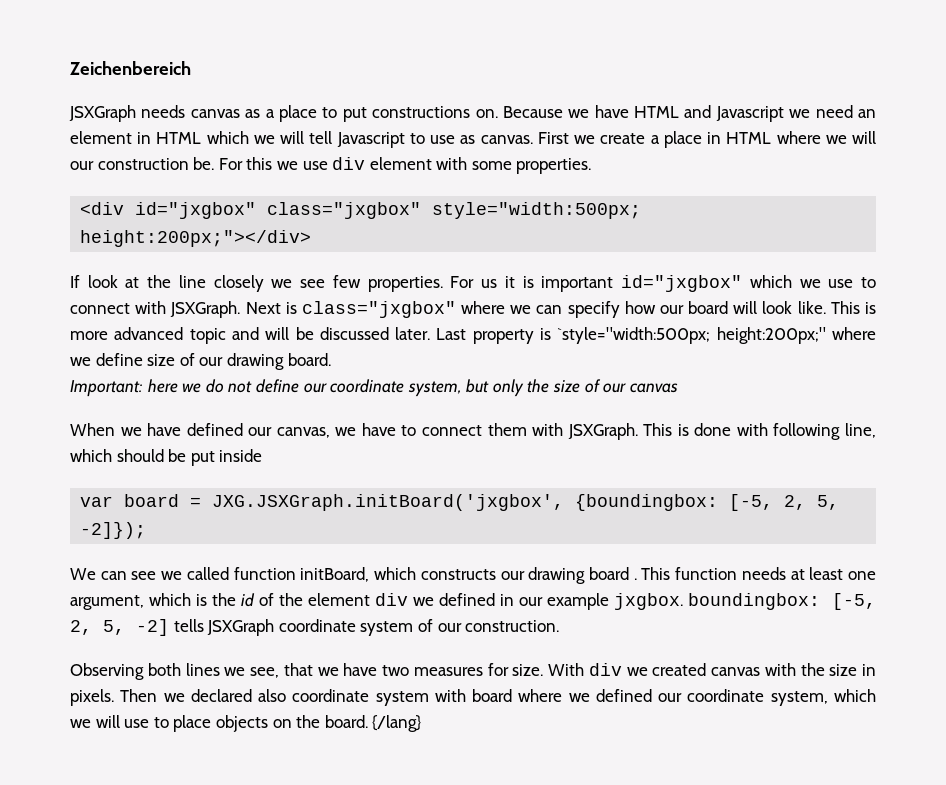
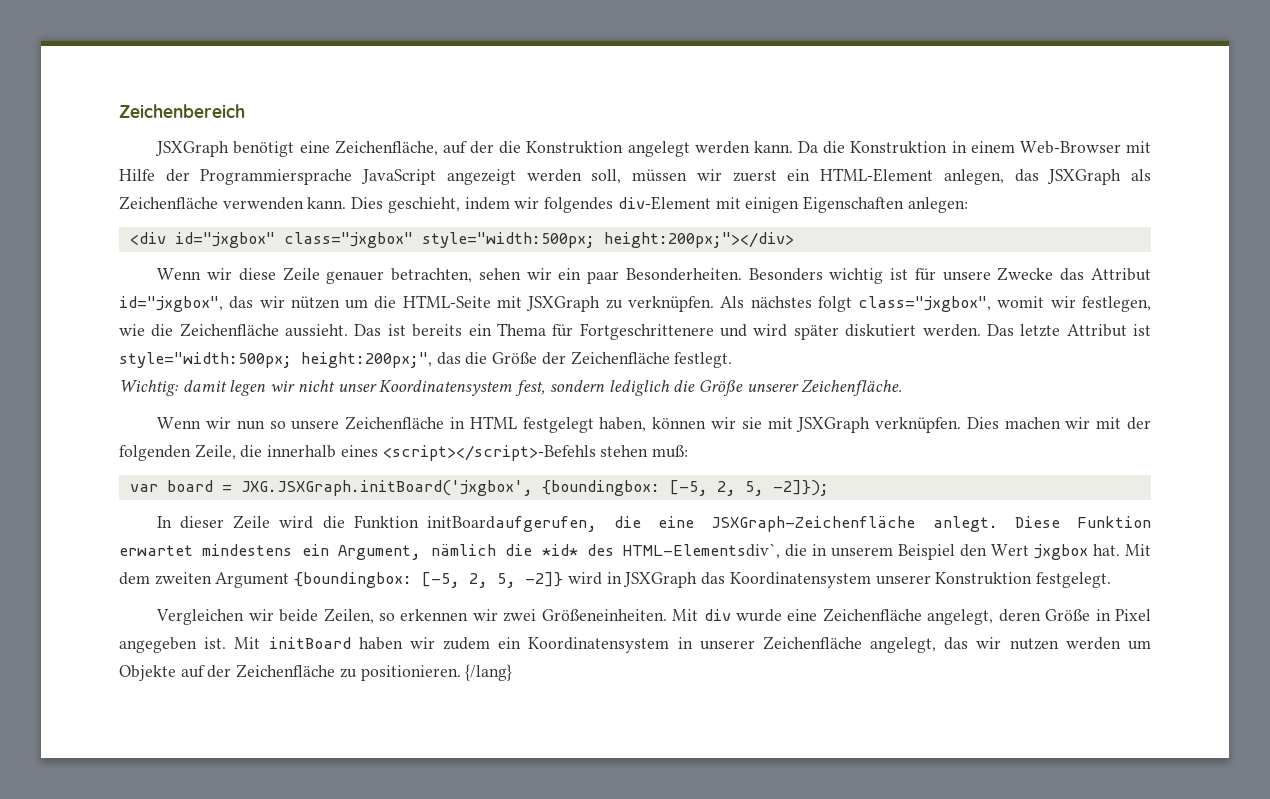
- JSXGraph needs canvas as a place to put constructions on. Because we have HTML and Javascript we need an element in HTML which we will tell Javascript to use as canvas. First we create a place in HTML where we will our construction be. For this we use div element with some properties.
+ JSXGraph benötigt eine Zeichenfläche, auf der die Konstruktion angelegt werden kann. Da die Konstruktion in einem Web-Browser mit Hilfe der Programmiersprache JavaScript angezeigt werden soll, müssen wir zuerst ein HTML-Element anlegen, das JSXGraph als Zeichenfläche verwenden kann. Dies geschieht, indem wir folgendes div-Element mit einigen Eigenschaften anlegen:
- If look at the line closely we see few properties. For us it is important id="jxgbox" which we use to connect with JSXGraph. Next is class="jxgbox" where we can specify how our board will look like. This is more advanced topic and will be discussed later. Last property is `style="width:500px; height:200px;" where we define size of our drawing board.
- Important: here we do not define our coordinate system, but only the size of our canvas
- When we have defined our canvas, we have to connect them with JSXGraph. This is done with following line, which should be put inside
+ Wenn wir diese Zeile genauer betrachten, sehen wir ein paar Besonderheiten. Besonders wichtig ist für unsere Zwecke das Attribut id="jxgbox", das wir nützen um die HTML-Seite mit JSXGraph zu verknüpfen. Als nächstes folgt class="jxgbox", womit wir festlegen, wie die Zeichenfläche aussieht. Das ist bereits ein Thema für Fortgeschrittenere und wird später diskutiert werden. Das letzte Attribut ist style="width:500px; height:200px;", das die Größe der Zeichenfläche festlegt.
+ Wichtig: damit legen wir nicht unser Koordinatensystem fest, sondern lediglich die Größe unserer Zeichenfläche.
+ Wenn wir nun so unsere Zeichenfläche in HTML festgelegt haben, können wir sie mit JSXGraph verknüpfen. Dies machen wir mit der folgenden Zeile, die innerhalb eines <script></script>-Befehls stehen muß:
- We can see we called function initBoard, which constructs our drawing board . This function needs at least one argument, which is the id of the element div we defined in our example jxgbox. boundingbox: [-5, 2, 5, -2] tells JSXGraph coordinate system of our construction.
- Observing both lines we see, that we have two measures for size. With div we created canvas with the size in pixels. Then we declared also coordinate system with board where we defined our coordinate system, which we will use to place objects on the board.
+ In dieser Zeile wird die Funktion initBoardaufgerufen, die eine JSXGraph-Zeichenfläche anlegt. Diese Funktion erwartet mindestens ein Argument, nämlich die *id* des HTML-Elementsdiv`, die in unserem Beispiel den Wert jxgbox hat. Mit dem zweiten Argument {boundingbox: [-5, 2, 5, -2]} wird in JSXGraph das Koordinatensystem unserer Konstruktion festgelegt.
+ Vergleichen wir beide Zeilen, so erkennen wir zwei Größeneinheiten. Mit div wurde eine Zeichenfläche angelegt, deren Größe in Pixel angegeben ist. Mit initBoard haben wir zudem ein Koordinatensystem in unserer Zeichenfläche angelegt, das wir nutzen werden um Objekte auf der Zeichenfläche zu positionieren.

